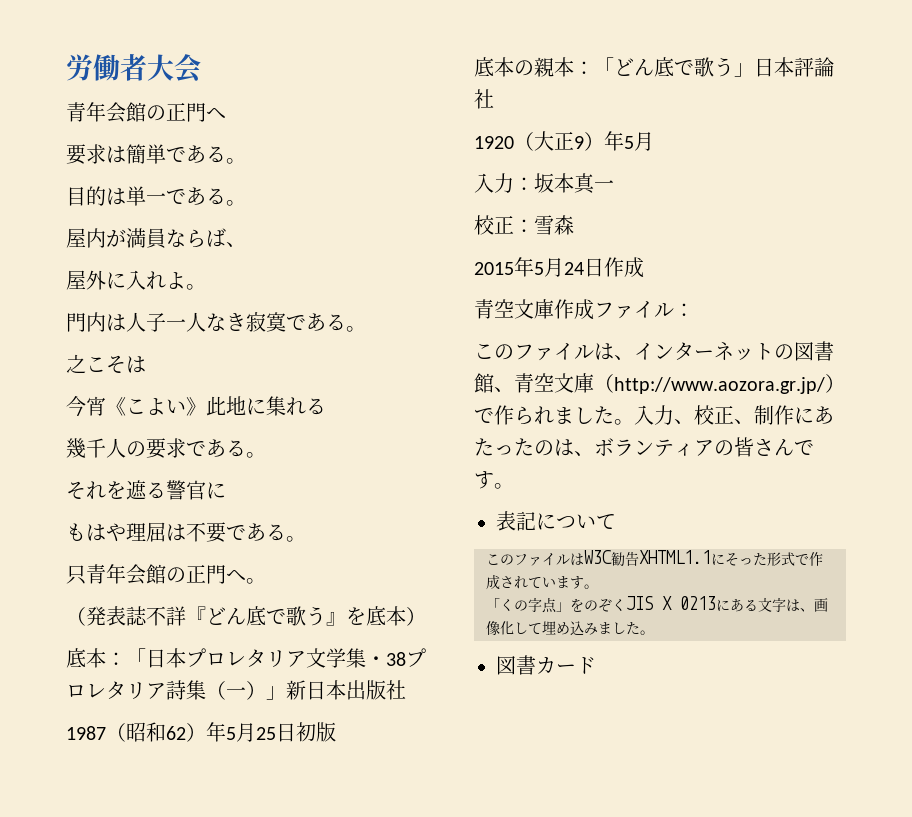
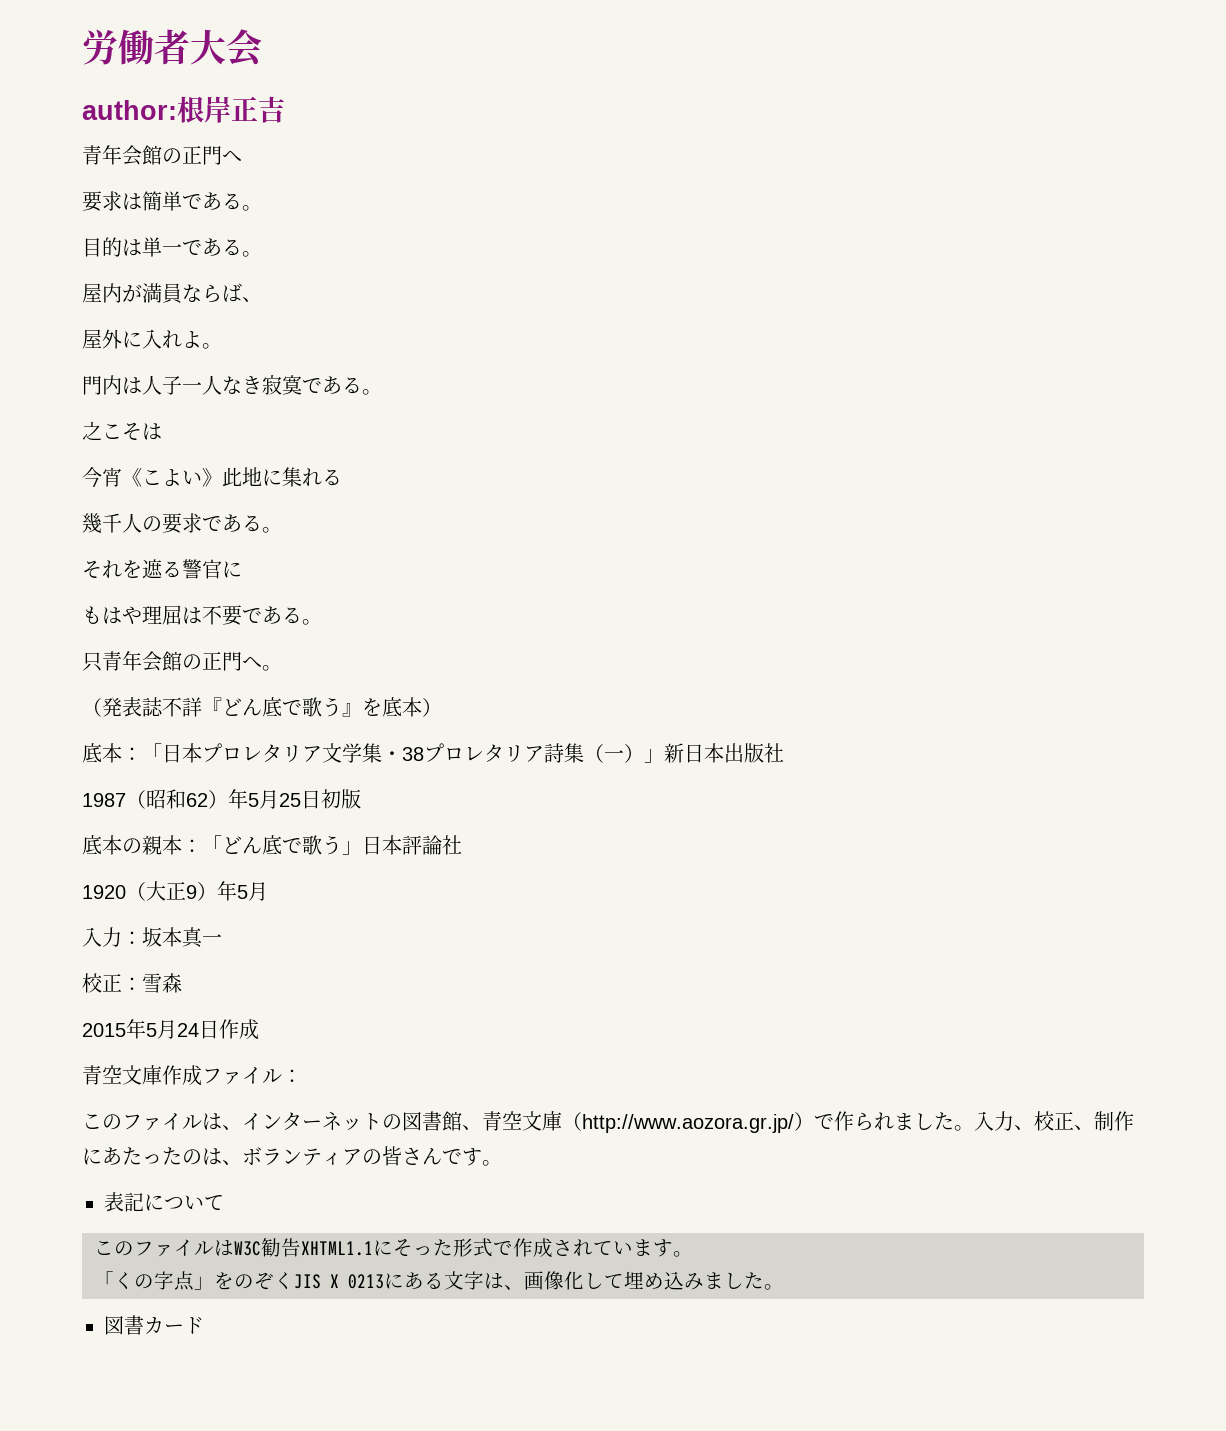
+ author:根岸正吉

